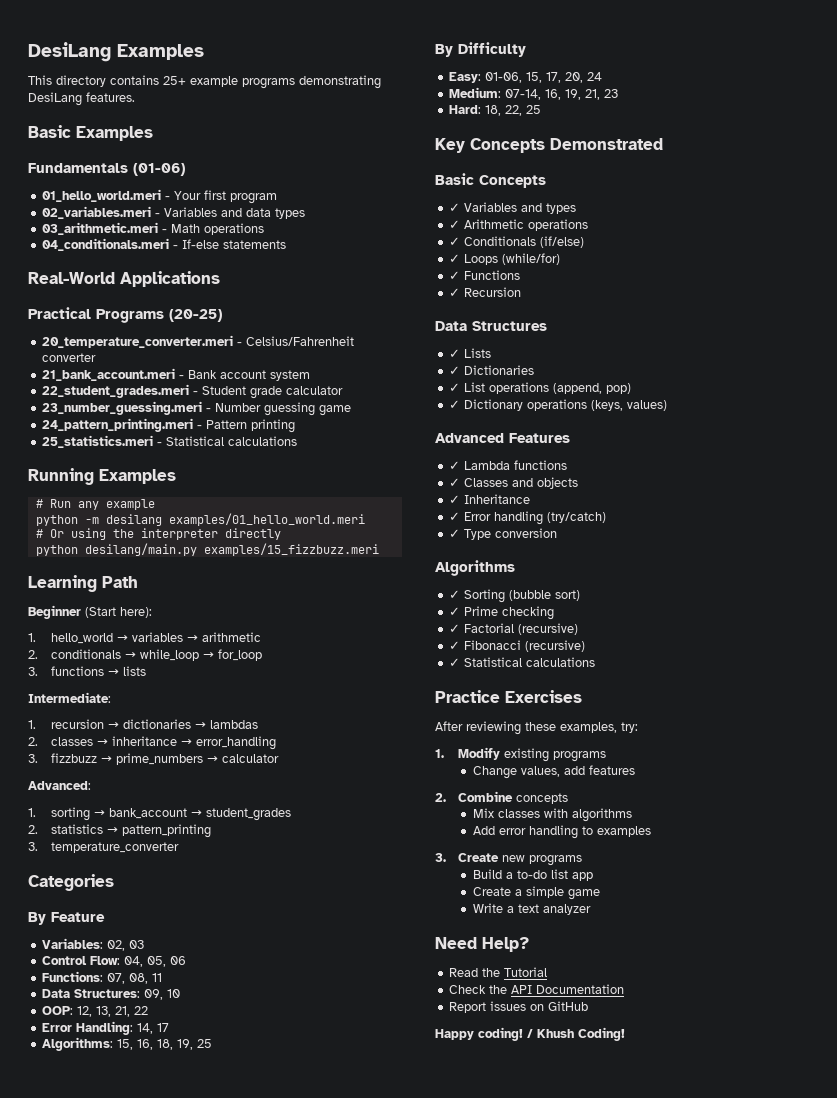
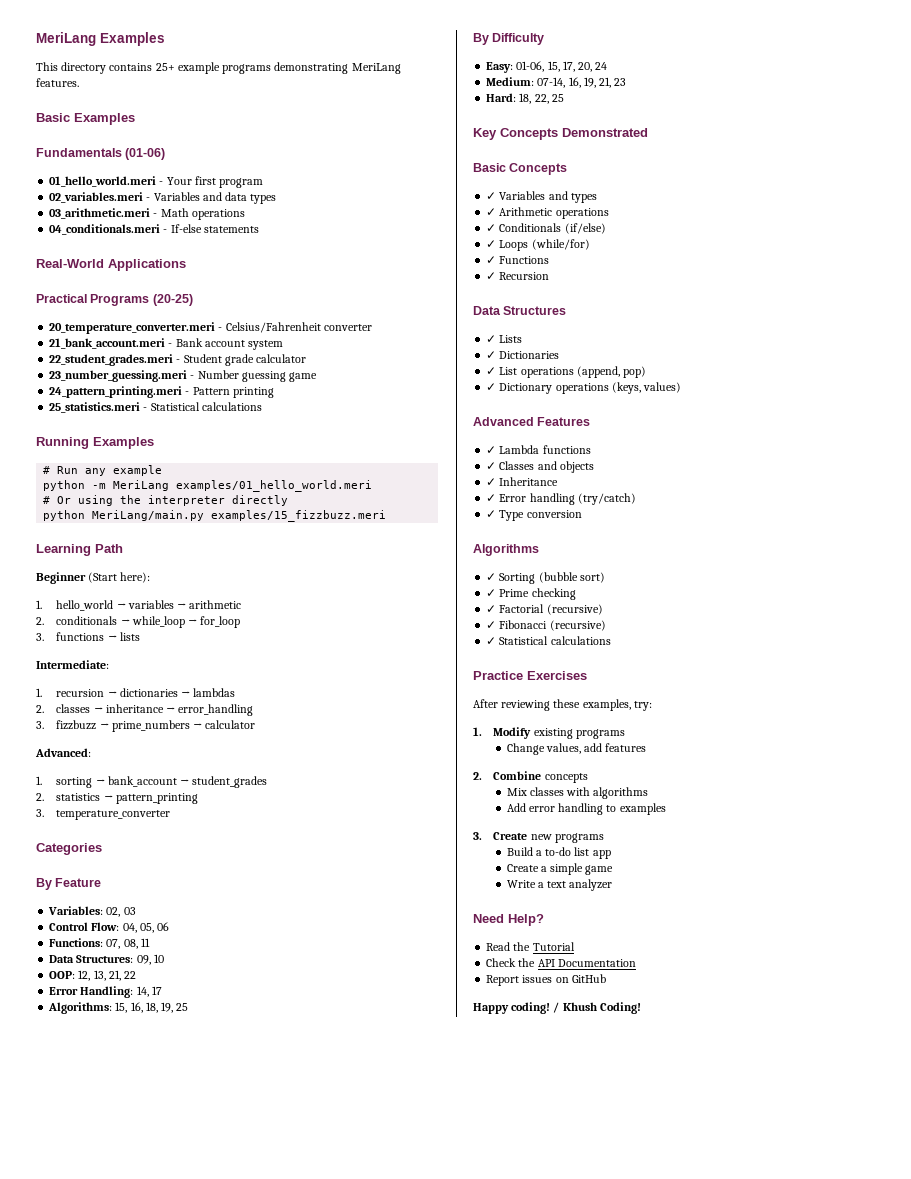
- DesiLang Examples
+ MeriLang Examples
- This directory contains 25+ example programs demonstrating DesiLang features.
+ This directory contains 25+ example programs demonstrating MeriLang features.
- python -m desilang examples/01_hello_world.meri
+ python -m MeriLang examples/01_hello_world.meri
- python desilang/main.py examples/15_fizzbuzz.meri
+ python MeriLang/main.py examples/15_fizzbuzz.meri

